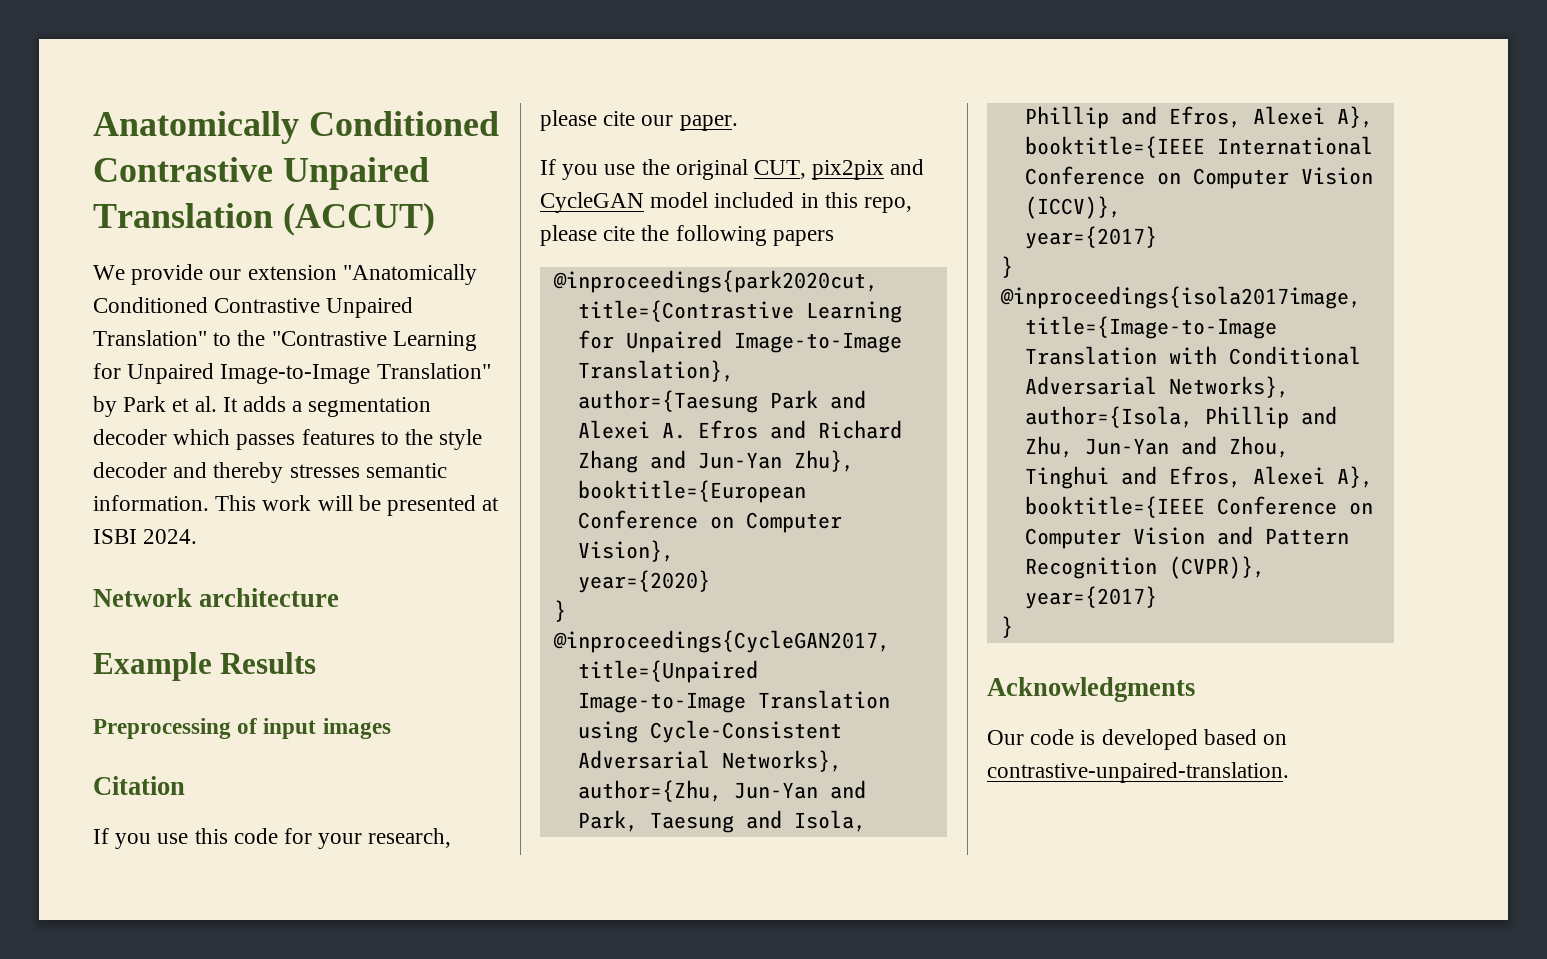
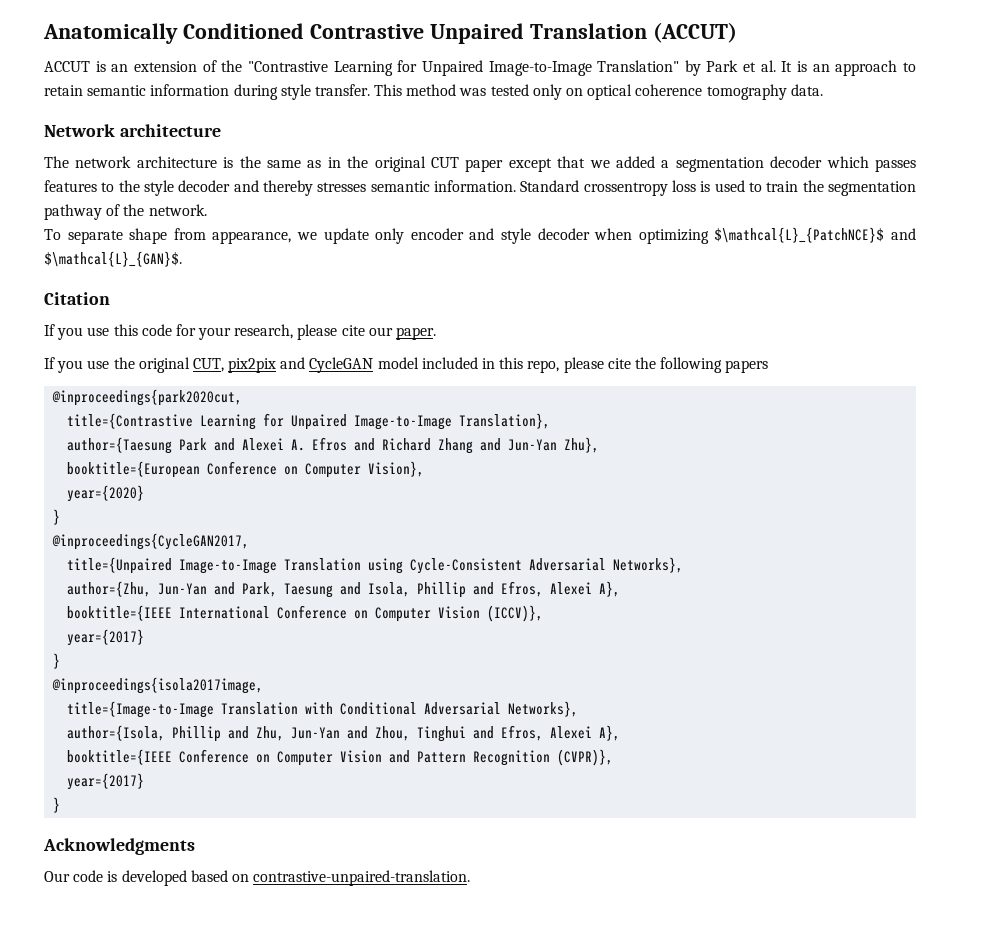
- We provide our extension "Anatomically Conditioned Contrastive Unpaired Translation" to the "Contrastive Learning for Unpaired Image-to-Image Translation" by Park et al. It adds a segmentation decoder which passes features to the style decoder and thereby stresses semantic information.
+ ACCUT is an extension of the "Contrastive Learning for Unpaired Image-to-Image Translation" by Park et al. It is an approach to retain semantic information during style transfer. This method was tested only on optical coherence tomography data.
+ Network architecture
+ The network architecture is the same as in the original CUT paper except that we added a segmentation decoder which passes features to the style decoder and thereby stresses semantic information.
- This work will be presented at ISBI 2024.
- Network architecture
- Example Results
- Preprocessing of input images
+ Standard crossentropy loss is used to train the segmentation pathway of the network.
+ To separate shape from appearance, we update only encoder and style decoder when optimizing $\mathcal{L}_{PatchNCE}$ and $\mathcal{L}_{GAN}$.

